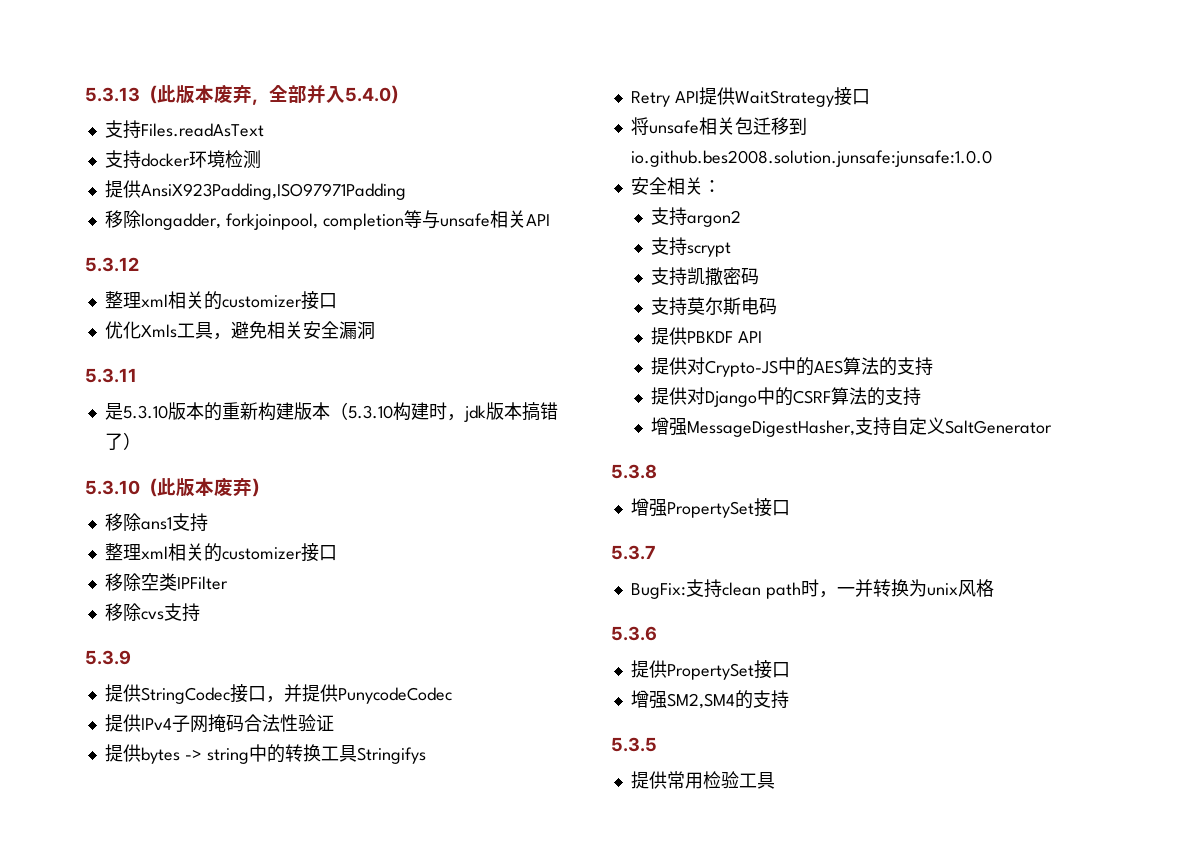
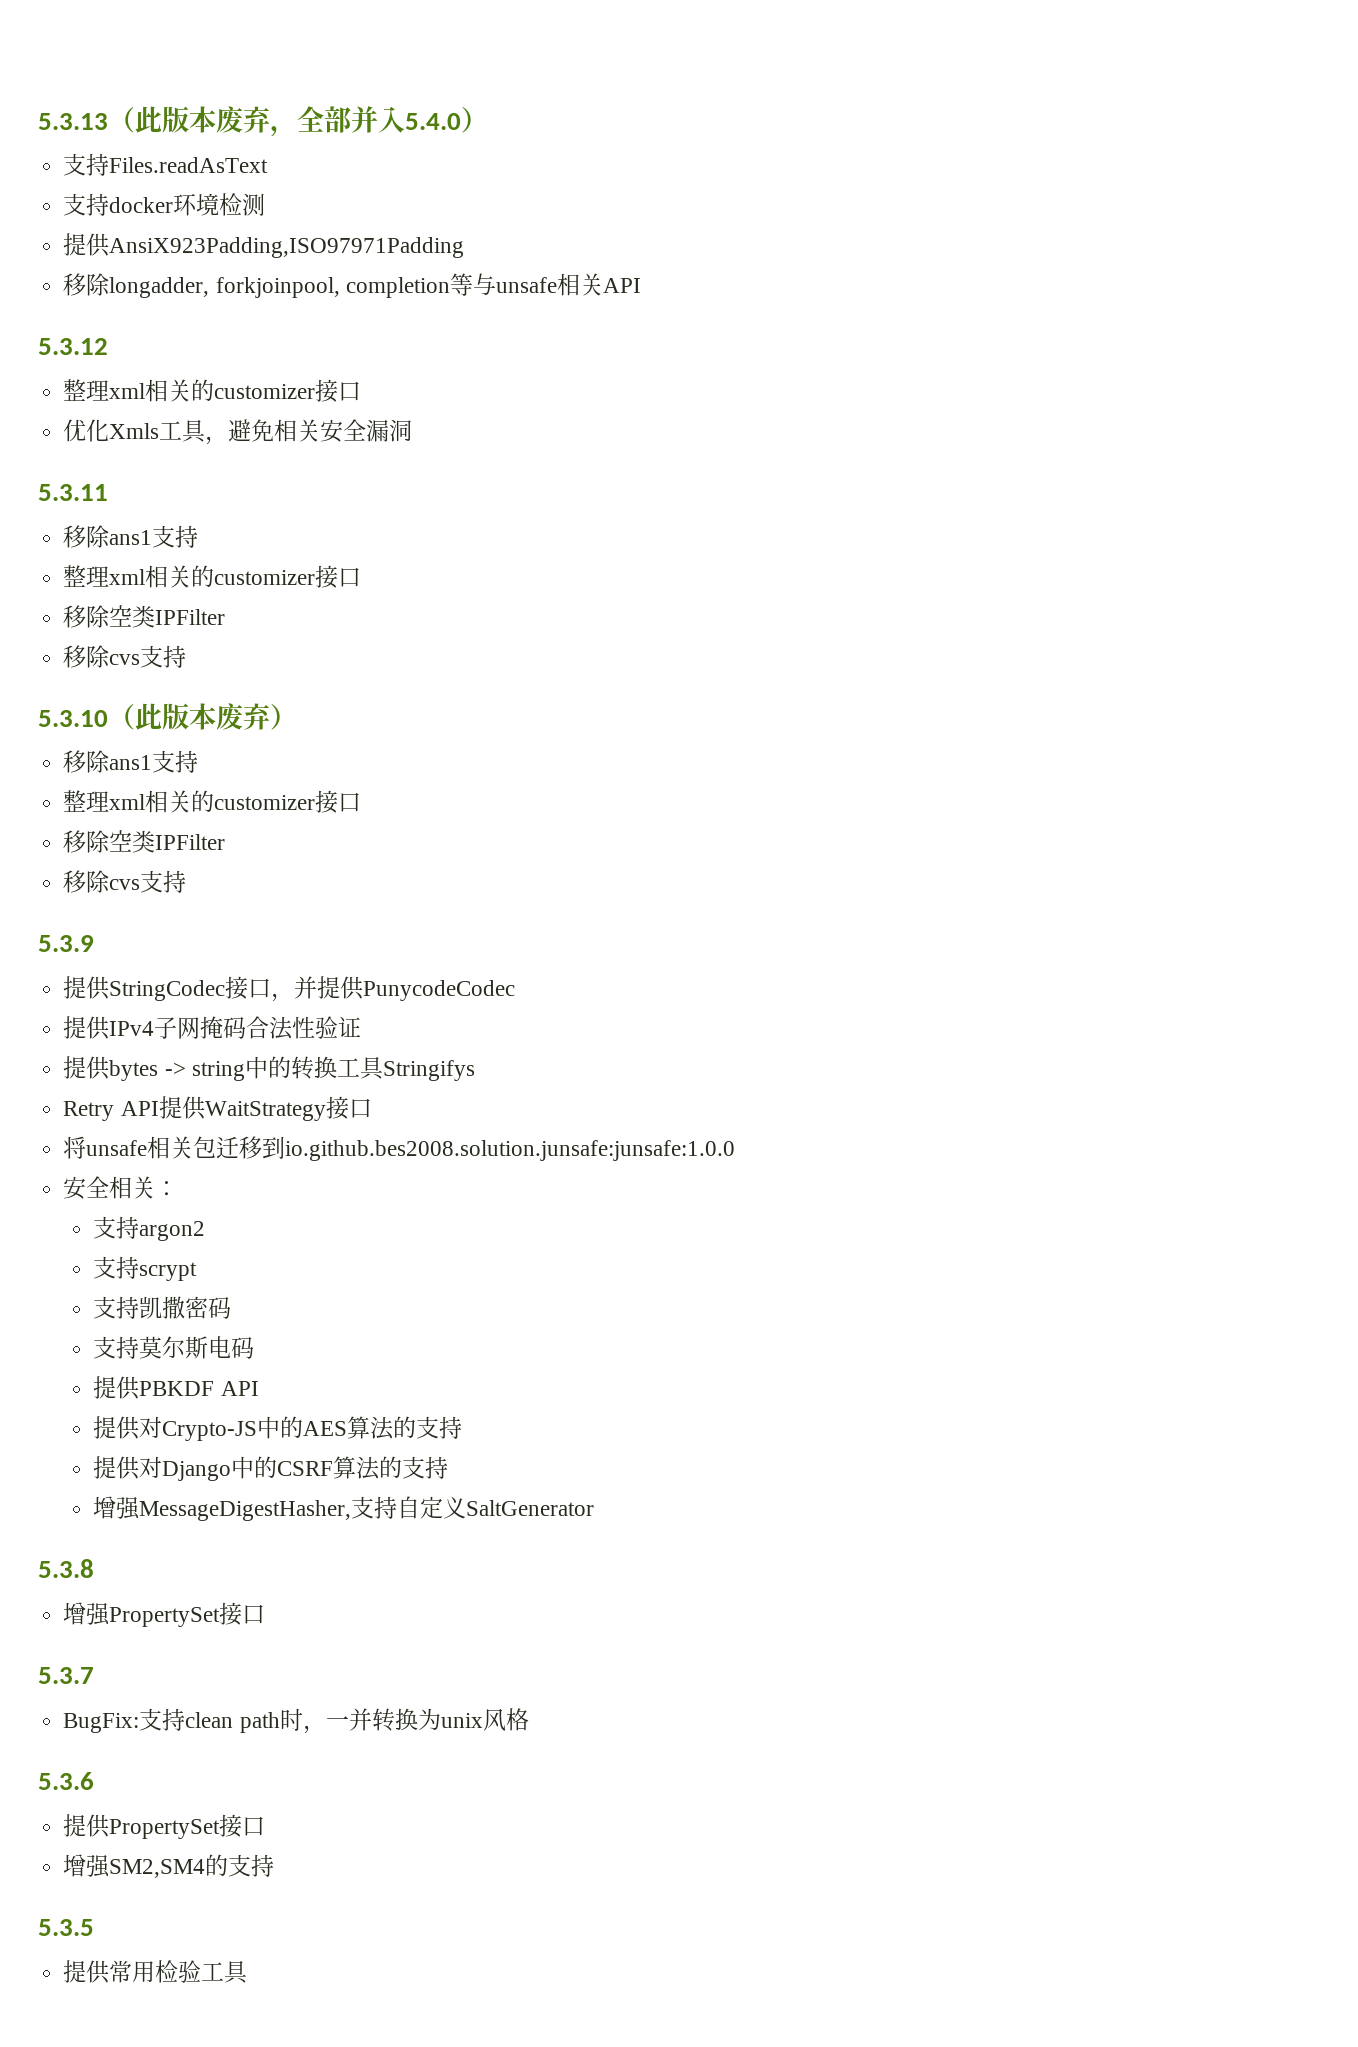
  5.3.11
- 是5.3.10版本的重新构建版本（5.3.10构建时，jdk版本搞错了）
+ 移除ans1支持
+ 整理xml相关的customizer接口
+ 移除空类IPFilter
+ 移除cvs支持

